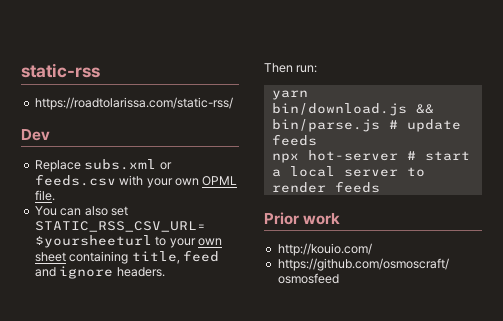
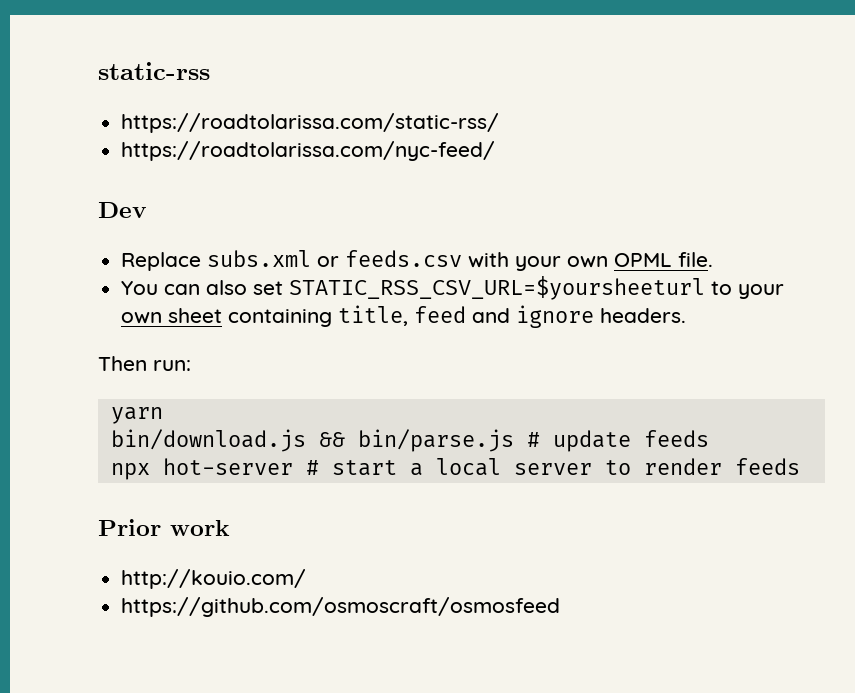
+ https://roadtolarissa.com/nyc-feed/

